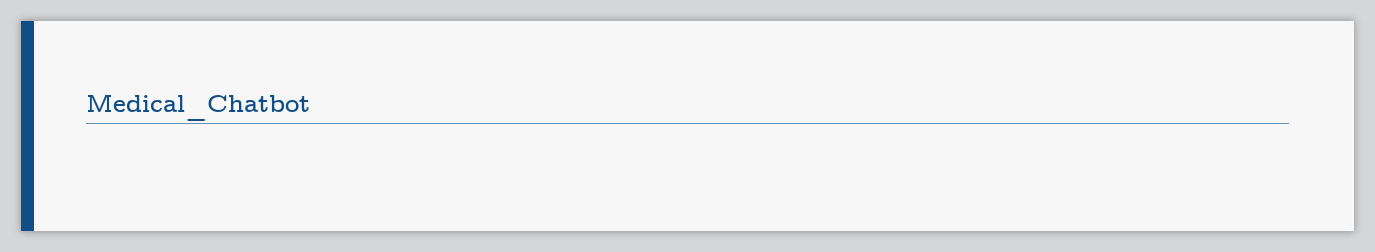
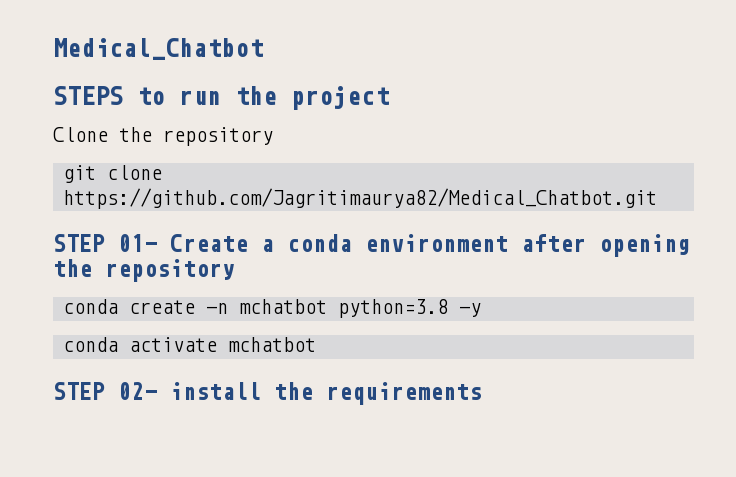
+ STEPS to run the project
+ Clone the repository
+ git clone https://github.com/Jagritimaurya82/Medical_Chatbot.git
+ STEP 01- Create a conda environment after opening the repository
+ conda create -n mchatbot python=3.8 -y
+ conda activate mchatbot
+ STEP 02- install the requirements

